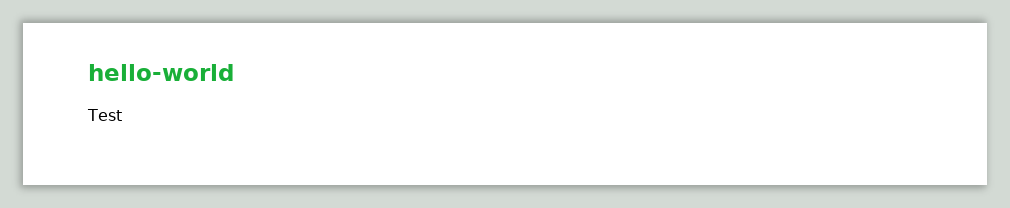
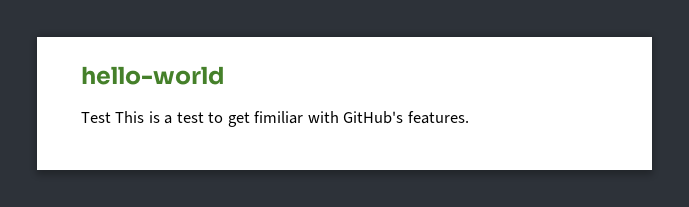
- Test
+ Test This is a test to get fimiliar with GitHub's features.

